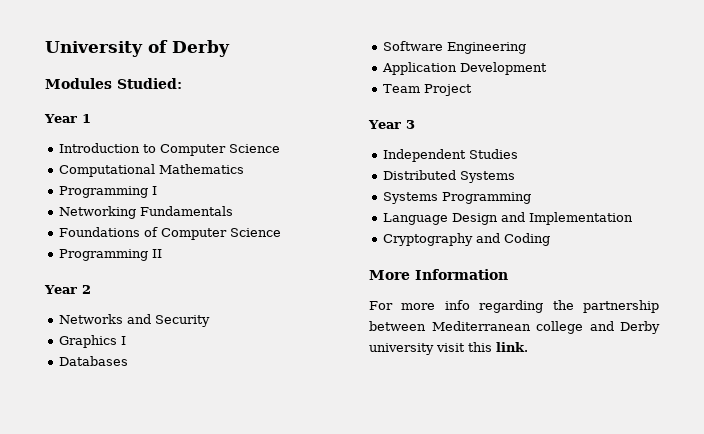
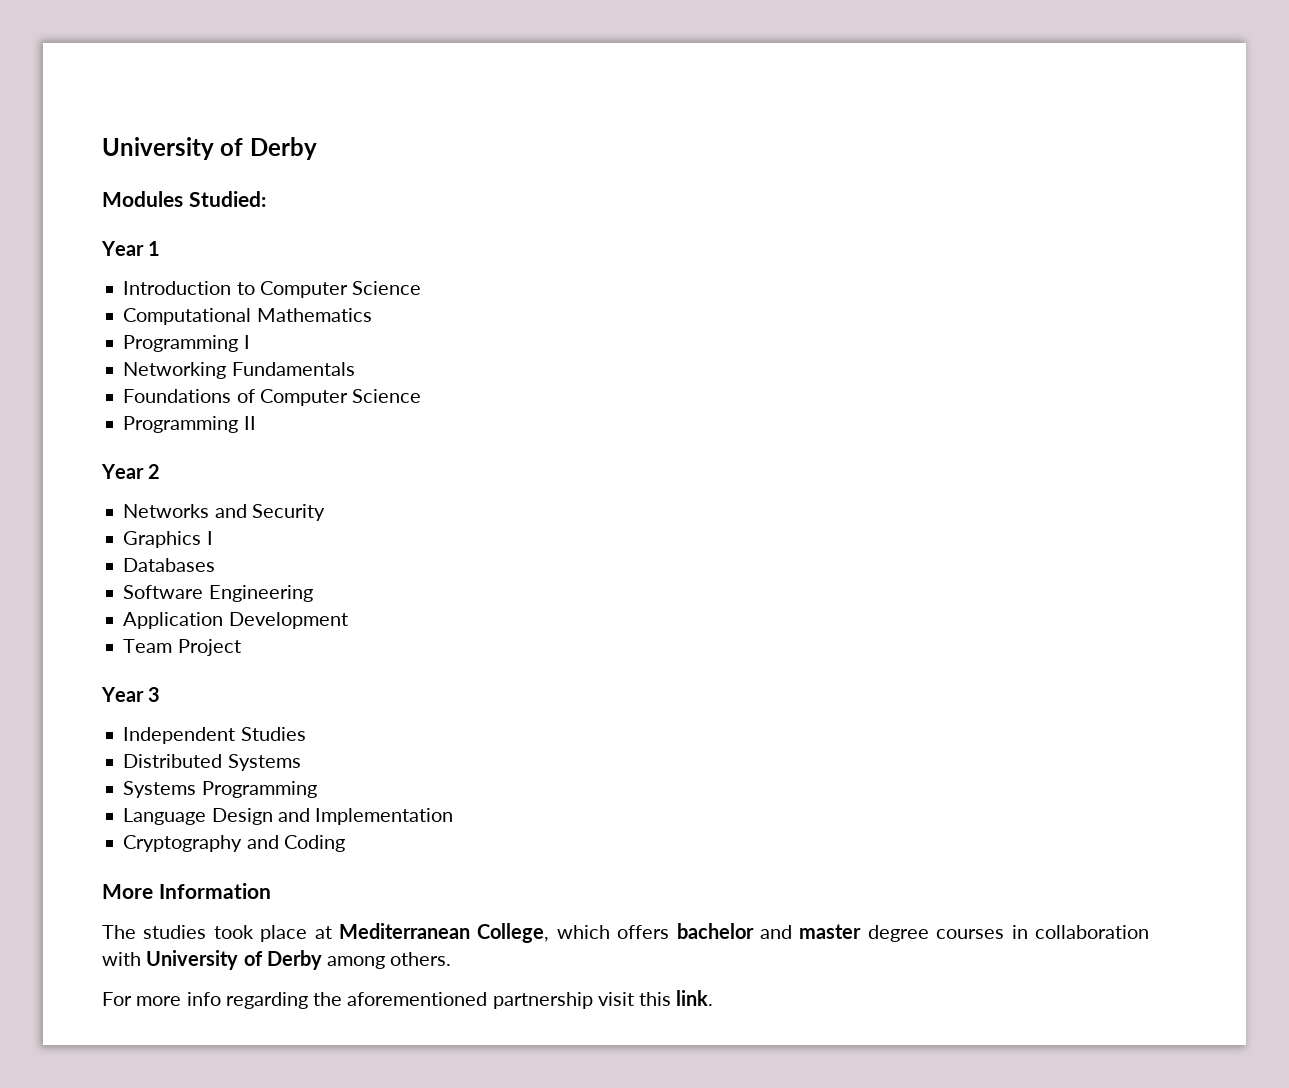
+ The studies took place at Mediterranean College, which offers bachelor and master degree courses in collaboration with University of Derby among others.
- For more info regarding the partnership between Mediterranean college and Derby university visit this link.
+ For more info regarding the aforementioned partnership visit this link.

